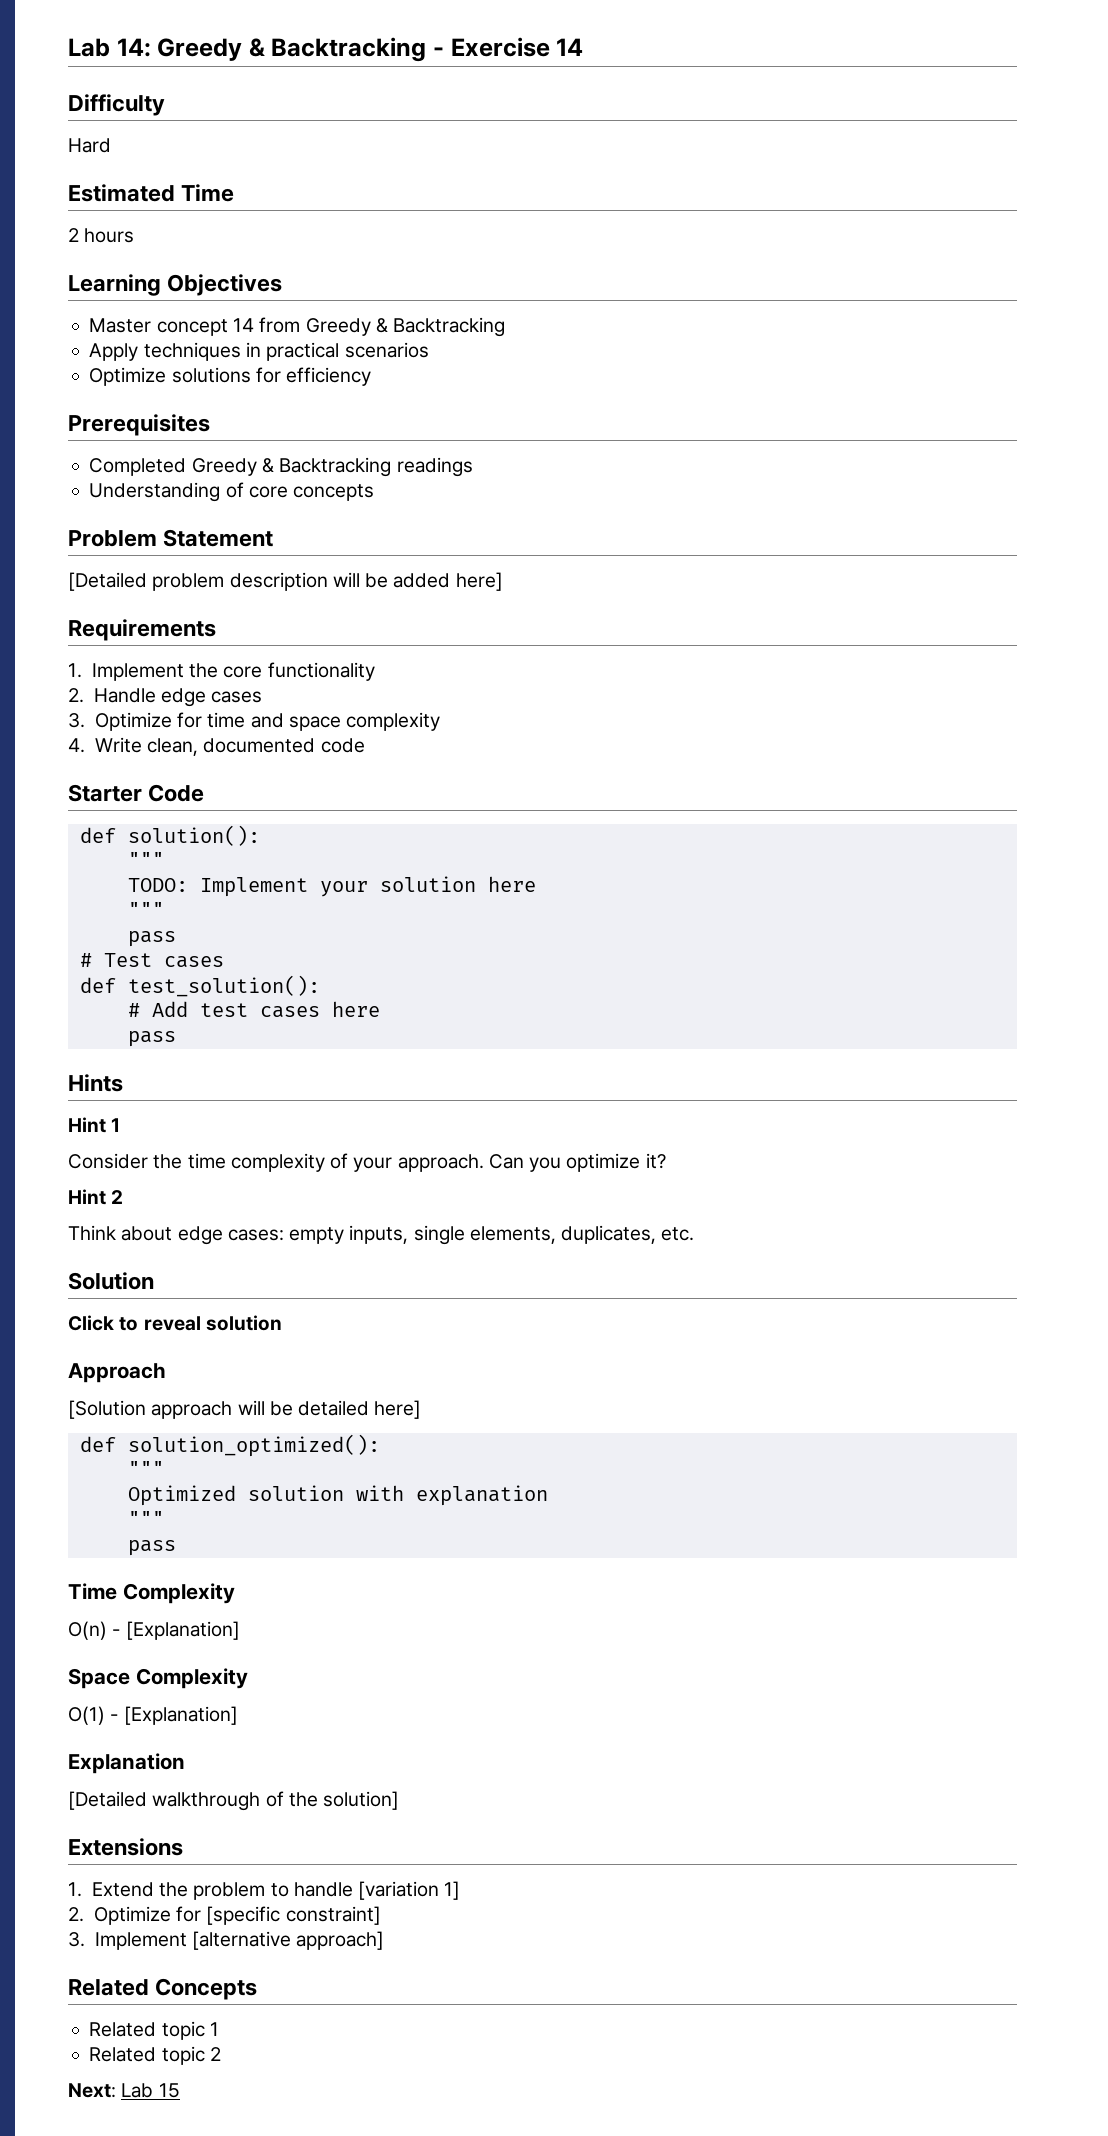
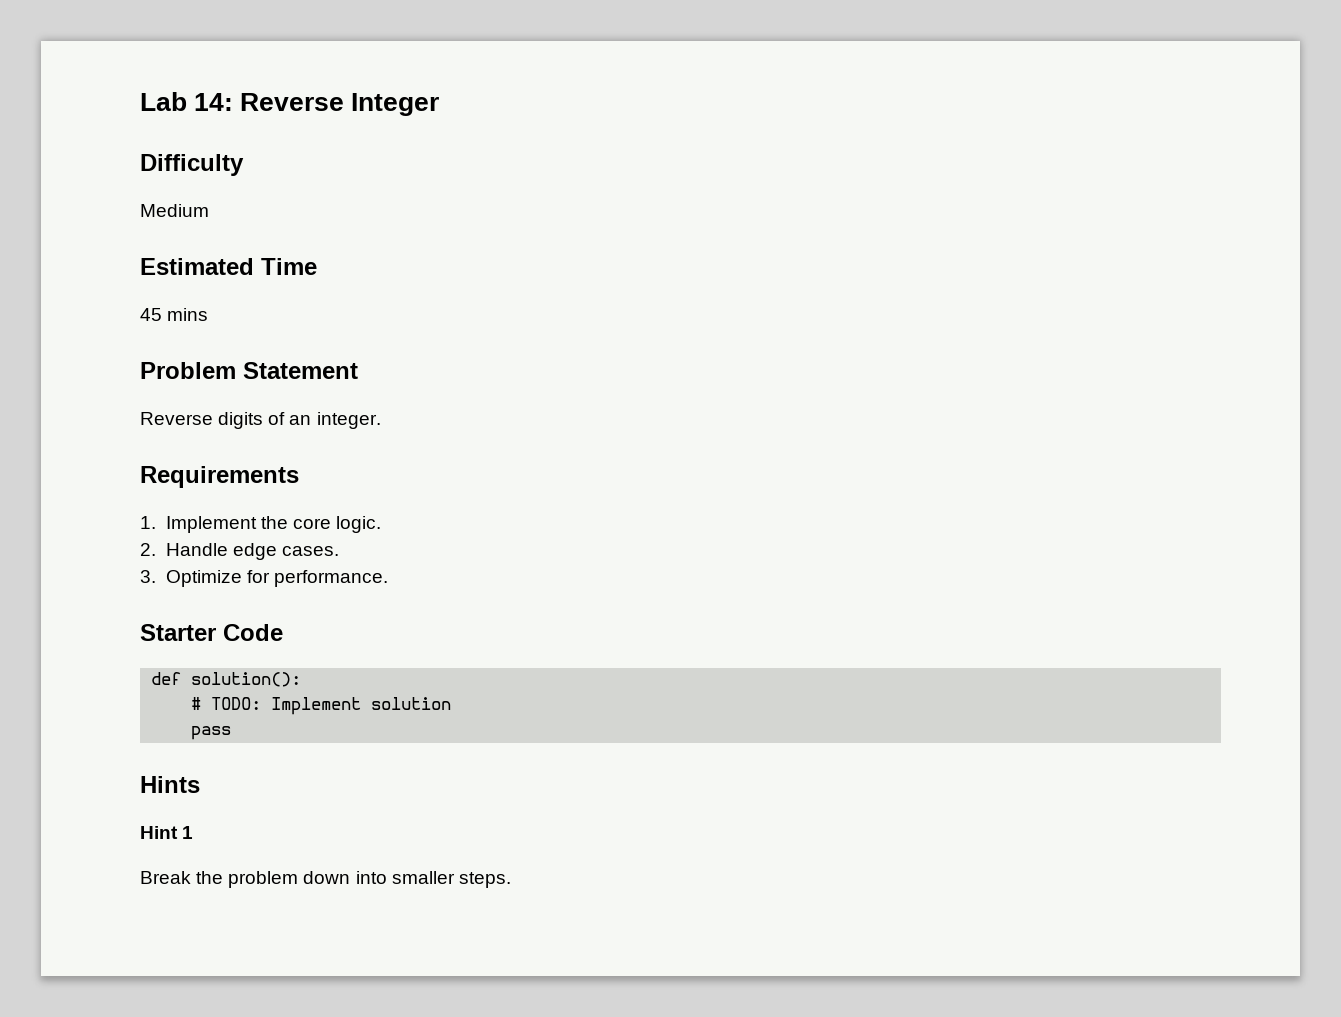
- Lab 14: Greedy & Backtracking - Exercise 14
+ Lab 14: Reverse Integer
- Hard
+ Medium
- 2 hours
- Learning Objectives
- Master concept 14 from Greedy & Backtracking
- Apply techniques in practical scenarios
- Optimize solutions for efficiency
- Prerequisites
- Completed Greedy & Backtracking readings
- Understanding of core concepts
+ 45 mins
  Problem Statement
- [Detailed problem description will be added here]
+ Reverse digits of an integer.
- 1. Implement the core functionality
+ 1. Implement the core logic.
- 2. Handle edge cases
+ 2. Handle edge cases.
- 3. Optimize for time and space complexity
- 4. Write clean, documented code
+ 3. Optimize for performance.
  def solution():
- """
- TODO: Implement your solution here
- """
- pass
- # Test cases
- def test_solution():
- # Add test cases here
+ # TODO: Implement solution
  pass
  Hints
  Hint 1
- Consider the time complexity of your approach. Can you optimize it?
- Hint 2
- Think about edge cases: empty inputs, single elements, duplicates, etc.
- Solution
- Click to reveal solution
- Approach
- [Solution approach will be detailed here]
- def solution_optimized():
- """
- Optimized solution with explanation
- """
- pass
- Time Complexity
- O(n) - [Explanation]
- Space Complexity
- O(1) - [Explanation]
- Explanation
- [Detailed walkthrough of the solution]
- Extensions
- 1. Extend the problem to handle [variation 1]
- 2. Optimize for [specific constraint]
- 3. Implement [alternative approach]
- Related Concepts
- Related topic 1
- Related topic 2
- Next: Lab 15
+ Break the problem down into smaller steps.

